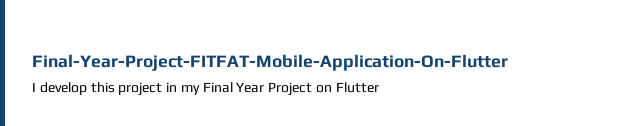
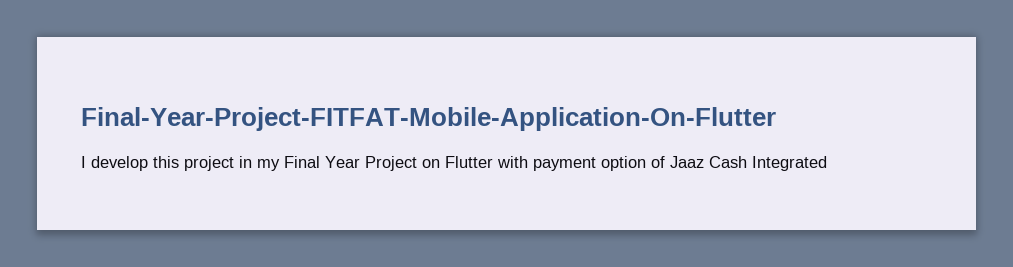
- I develop this project in my Final Year Project on Flutter
+ I develop this project in my Final Year Project on Flutter with payment option of Jaaz Cash Integrated

